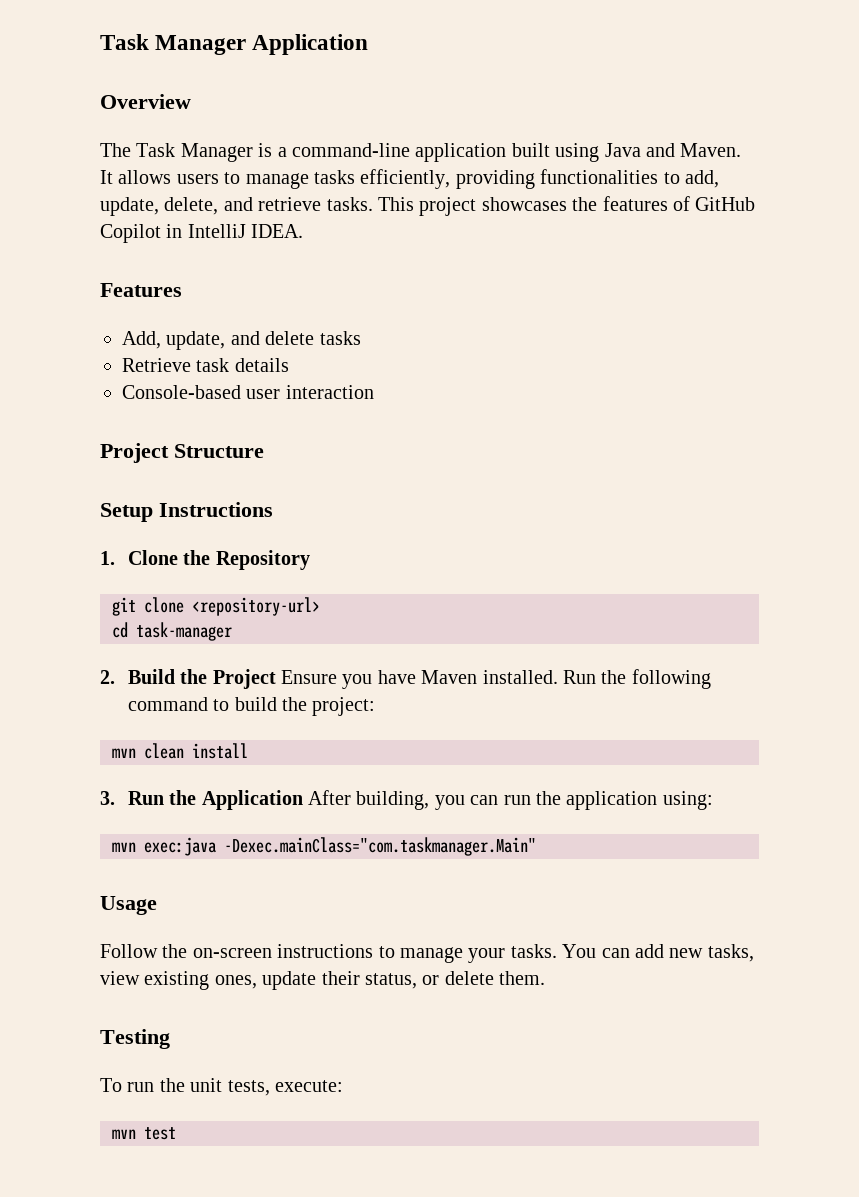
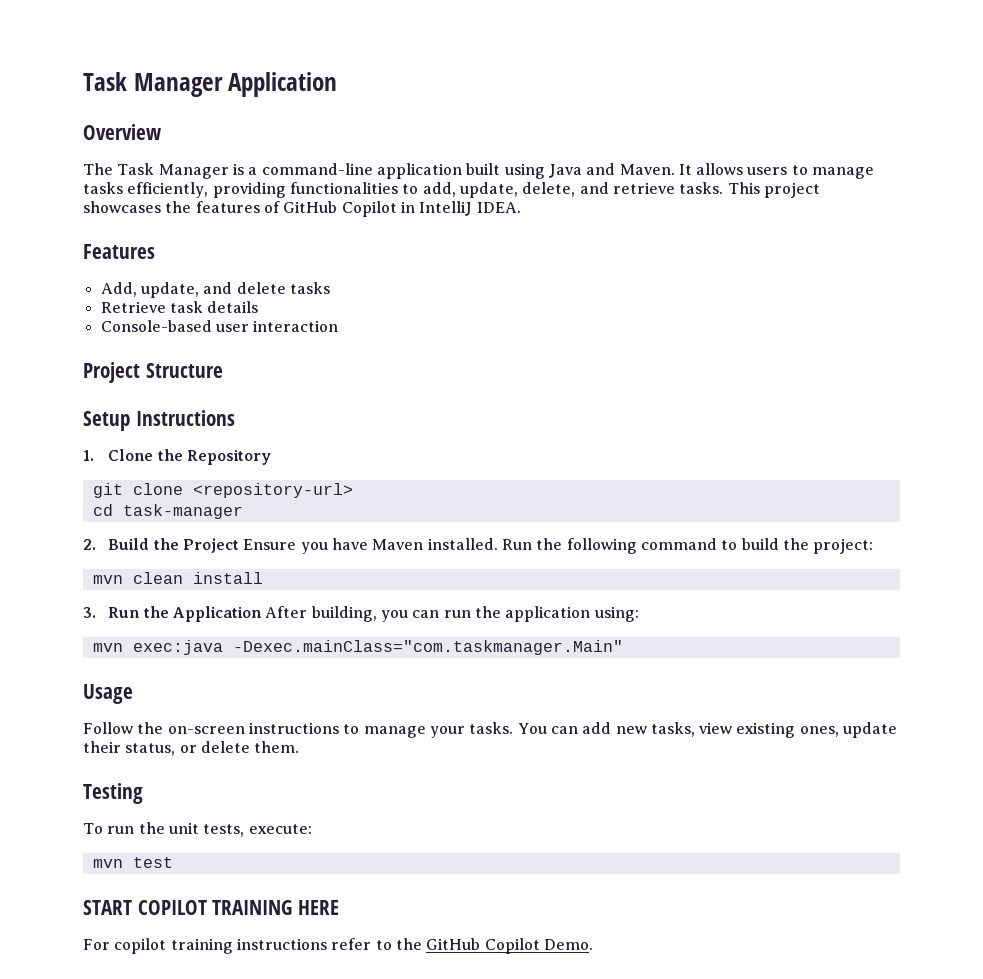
+ START COPILOT TRAINING HERE
+ For copilot training instructions refer to the GitHub Copilot Demo.

